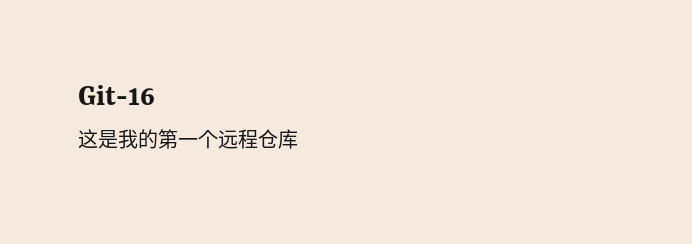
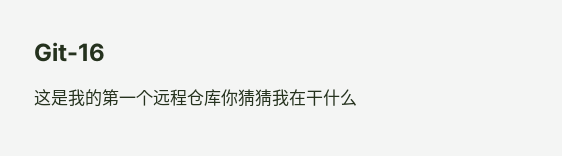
- 这是我的第一个远程仓库
+ 这是我的第一个远程仓库你猜猜我在干什么

